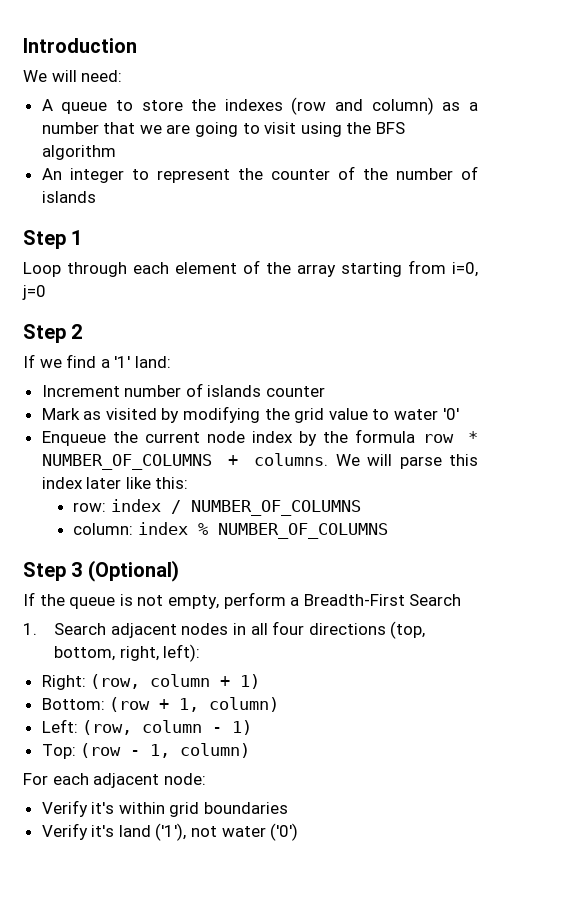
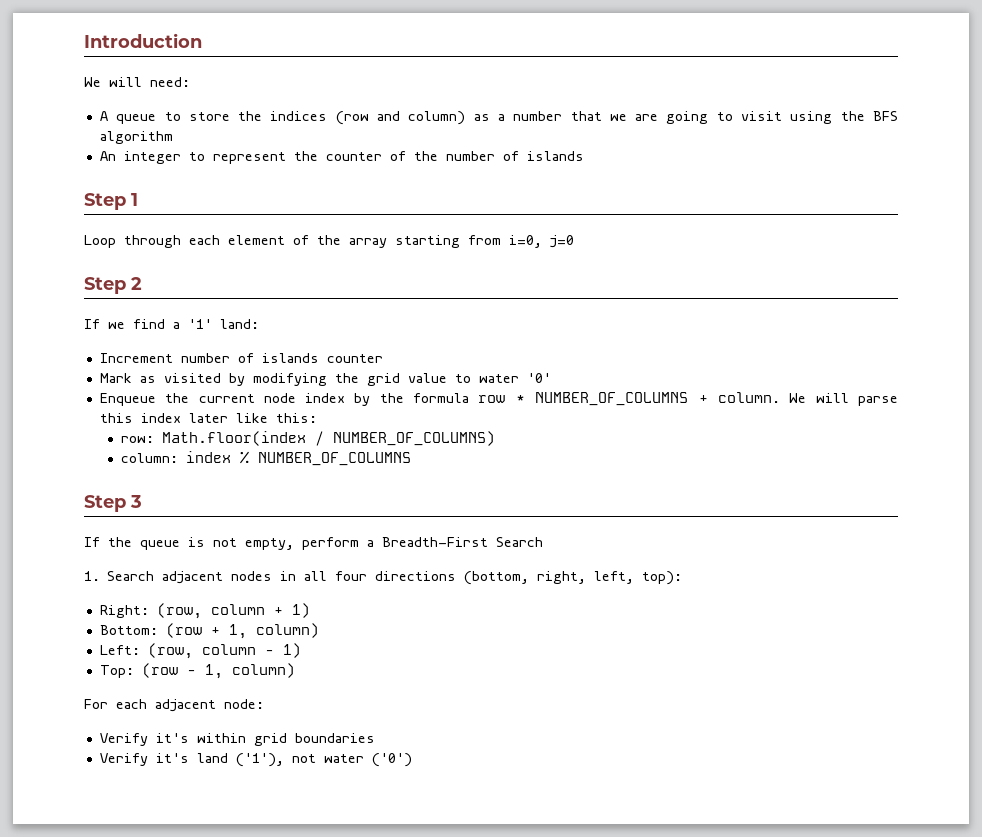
- A queue to store the indexes (row and column) as a number that we are going to visit using the BFS algorithm
+ A queue to store the indices (row and column) as a number that we are going to visit using the BFS algorithm
- Enqueue the current node index by the formula row * NUMBER_OF_COLUMNS + columns.
+ Enqueue the current node index by the formula row * NUMBER_OF_COLUMNS + column.
- row: index / NUMBER_OF_COLUMNS
+ row: Math.floor(index / NUMBER_OF_COLUMNS)
- Step 3 (Optional)
+ Step 3
- 1. Search adjacent nodes in all four directions (top, bottom, right, left):
+ 1. Search adjacent nodes in all four directions (bottom, right, left, top):

